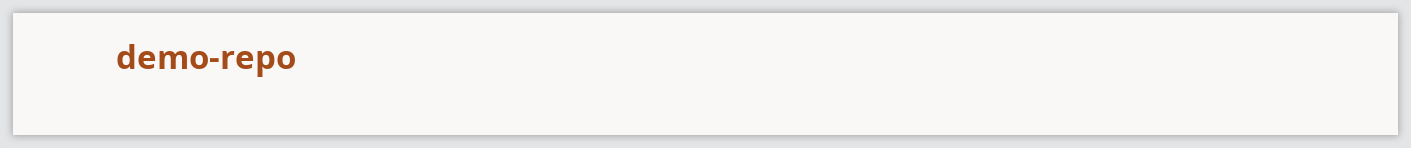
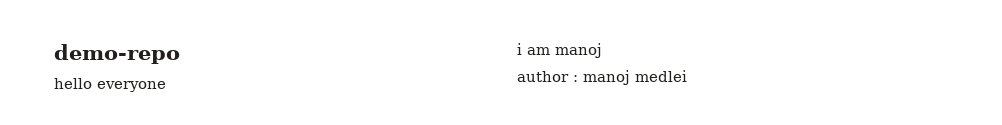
+ hello everyone
+ i am manoj
+ author : manoj medlei

